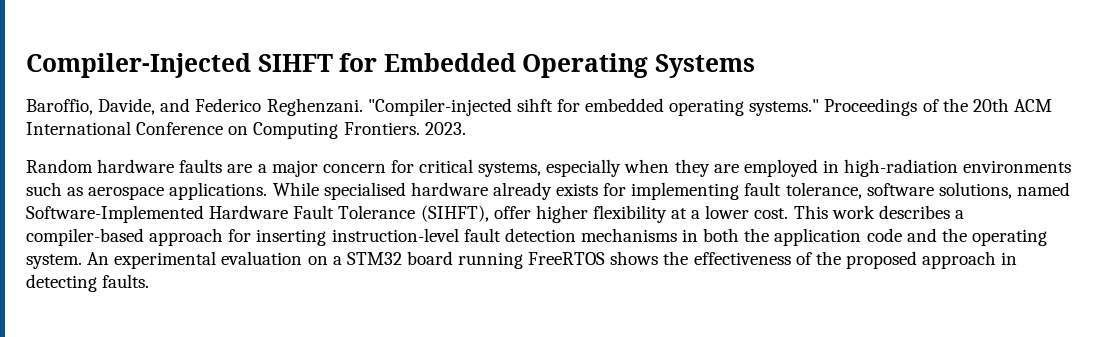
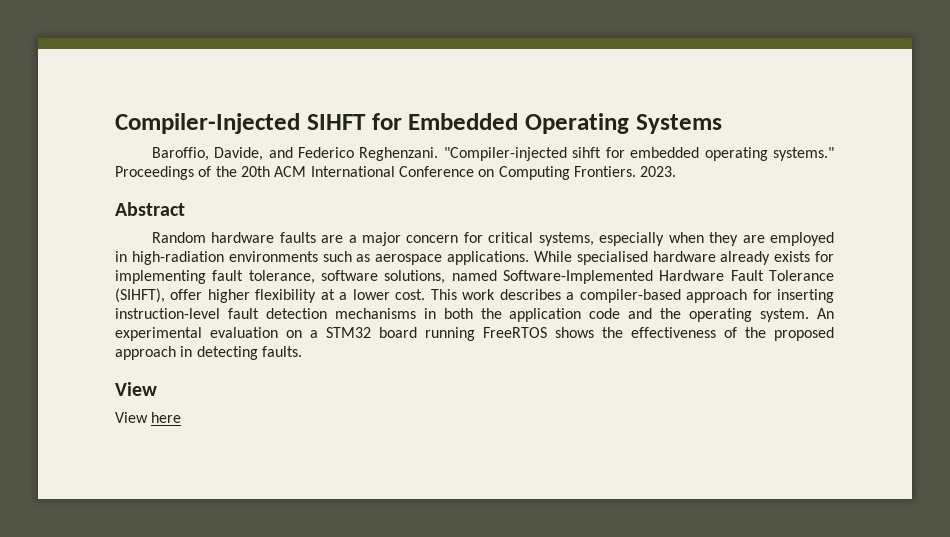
+ Abstract
  An experimental evaluation on a STM32 board running FreeRTOS shows the effectiveness of the proposed approach in detecting faults.
+ View
+ View here

